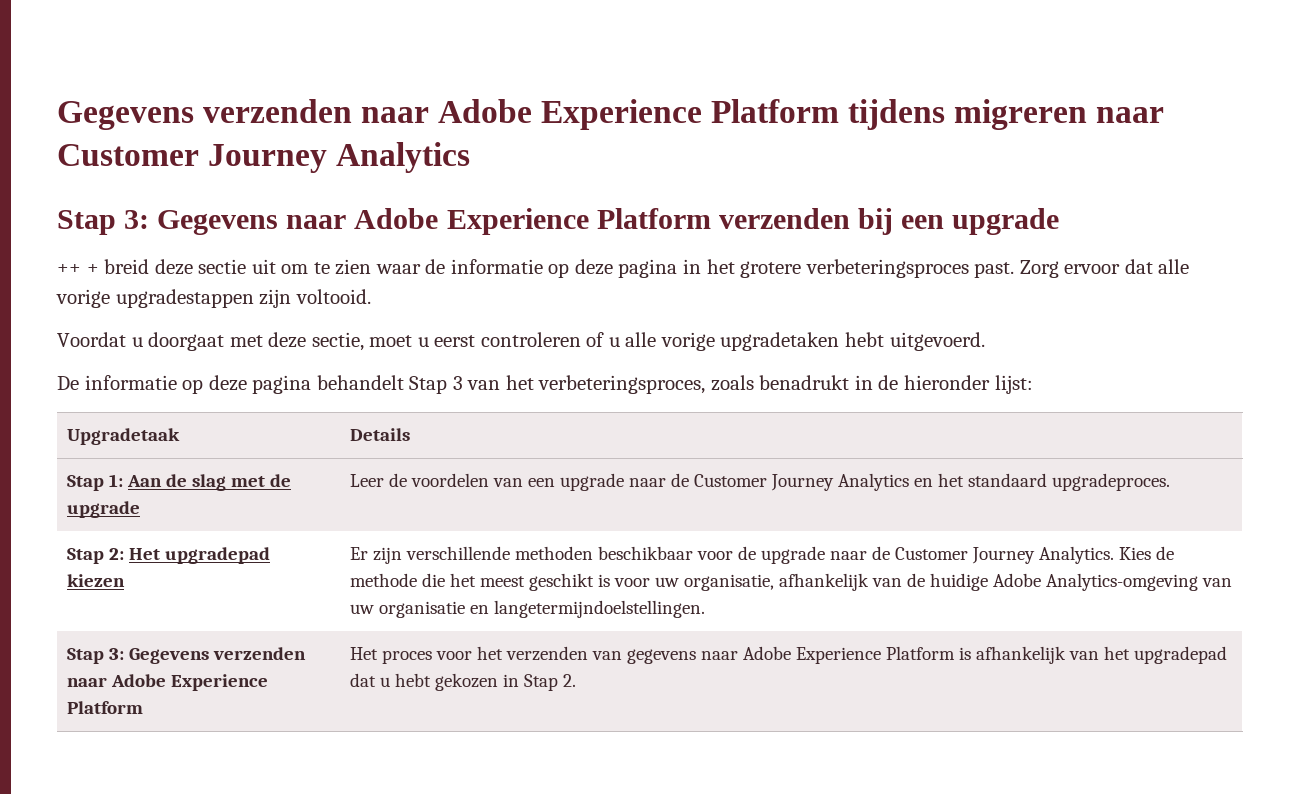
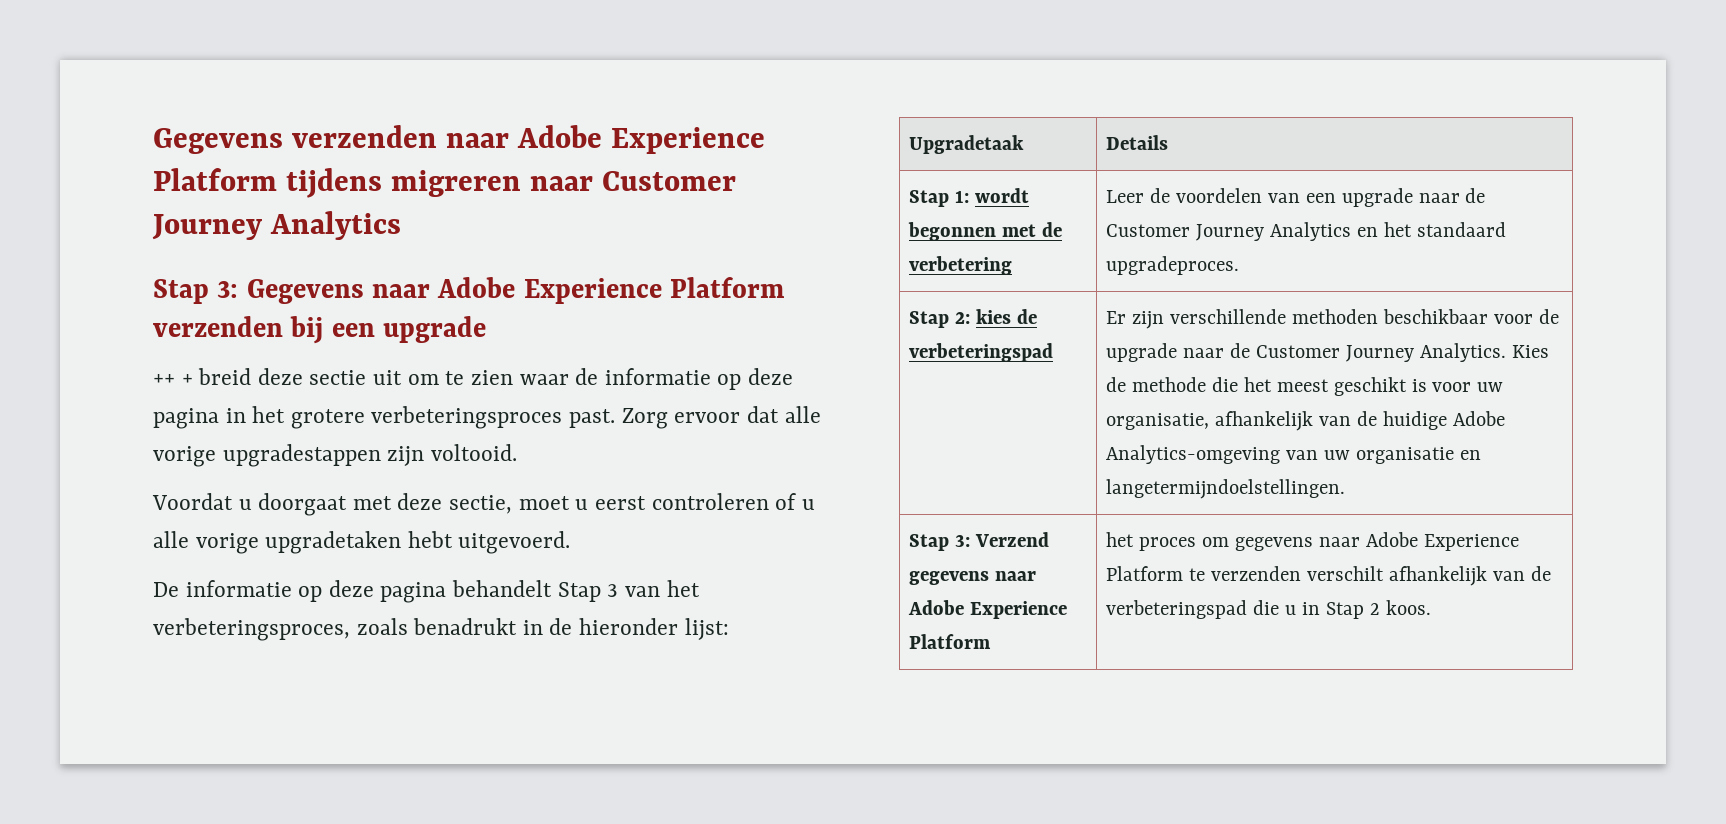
- Stap 1: Aan de slag met de upgrade | Leer de voordelen van een upgrade naar de Customer Journey Analytics en het standaard upgradeproces.
+ Stap 1: wordt begonnen met de verbetering | Leer de voordelen van een upgrade naar de Customer Journey Analytics en het standaard upgradeproces.
- Stap 2: Het upgradepad kiezen | Er zijn verschillende methoden beschikbaar voor de upgrade naar de Customer Journey Analytics. Kies de methode die het meest geschikt is voor uw organisatie, afhankelijk van de huidige Adobe Analytics-omgeving van uw organisatie en langetermijndoelstellingen.
+ Stap 2: kies de verbeteringspad | Er zijn verschillende methoden beschikbaar voor de upgrade naar de Customer Journey Analytics. Kies de methode die het meest geschikt is voor uw organisatie, afhankelijk van de huidige Adobe Analytics-omgeving van uw organisatie en langetermijndoelstellingen.
- Stap 3: Gegevens verzenden naar Adobe Experience Platform | Het proces voor het verzenden van gegevens naar Adobe Experience Platform is afhankelijk van het upgradepad dat u hebt gekozen in Stap 2.
+ Stap 3: Verzend gegevens naar Adobe Experience Platform | het proces om gegevens naar Adobe Experience Platform te verzenden verschilt afhankelijk van de verbeteringspad die u in Stap 2 koos.

